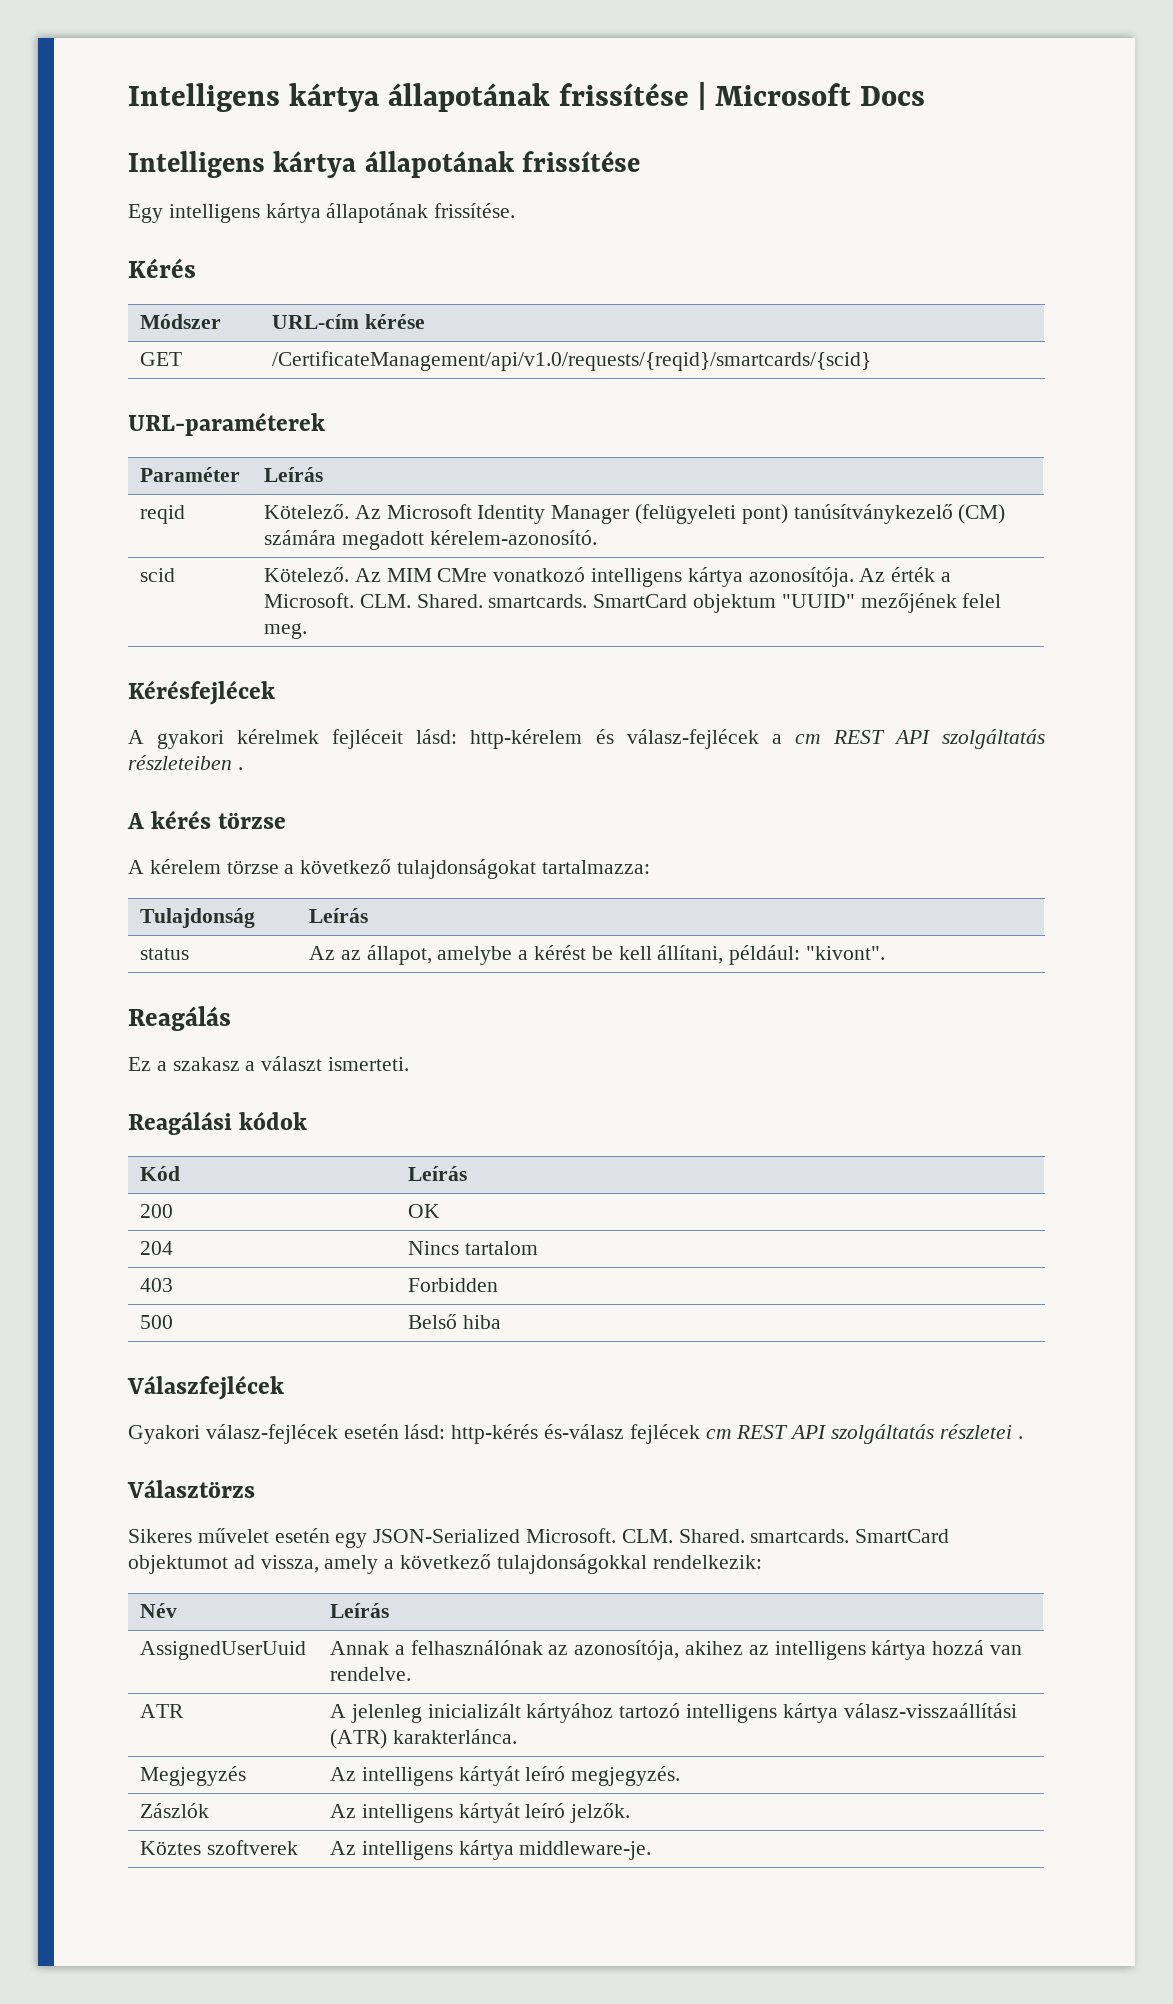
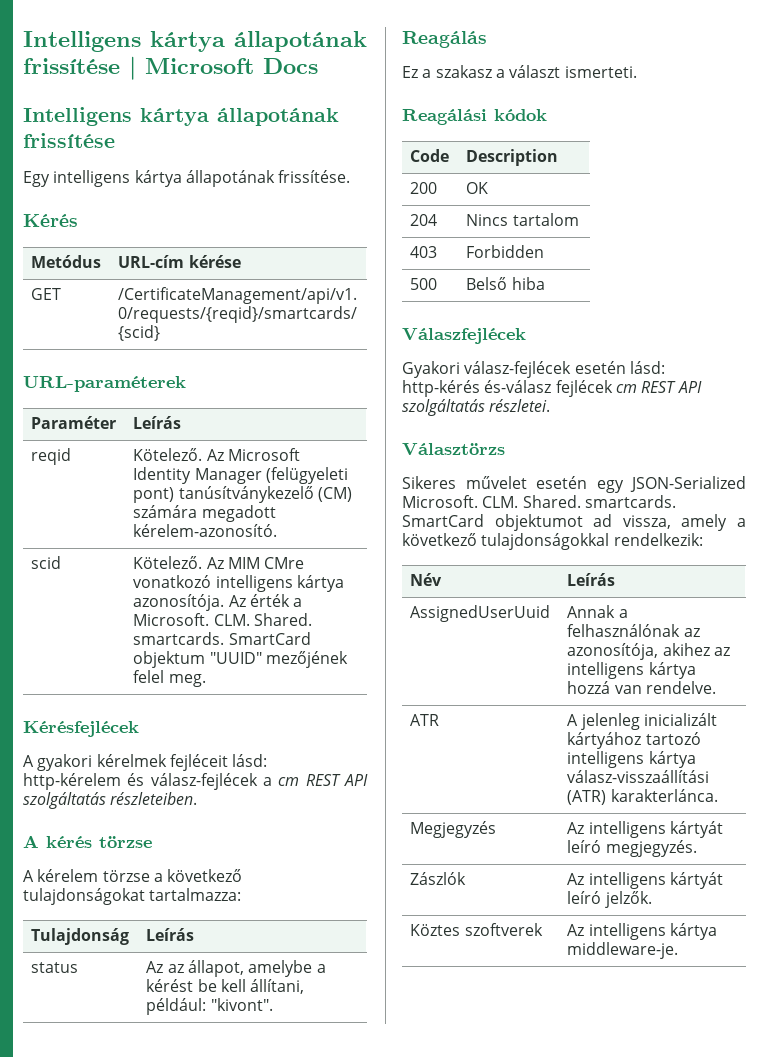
- Módszer | URL-cím kérése
+ Metódus | URL-cím kérése
- A gyakori kérelmek fejléceit lásd: http-kérelem és válasz-fejlécek a cm REST API szolgáltatás részleteiben .
+ A gyakori kérelmek fejléceit lásd: http-kérelem és válasz-fejlécek a cm REST API szolgáltatás részleteiben.
- Kód | Leírás
+ Code | Description
- Gyakori válasz-fejlécek esetén lásd: http-kérés és-válasz fejlécek cm REST API szolgáltatás részletei .
+ Gyakori válasz-fejlécek esetén lásd: http-kérés és-válasz fejlécek cm REST API szolgáltatás részletei.

